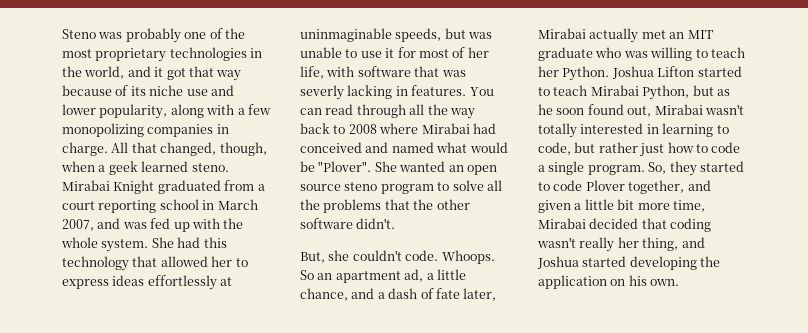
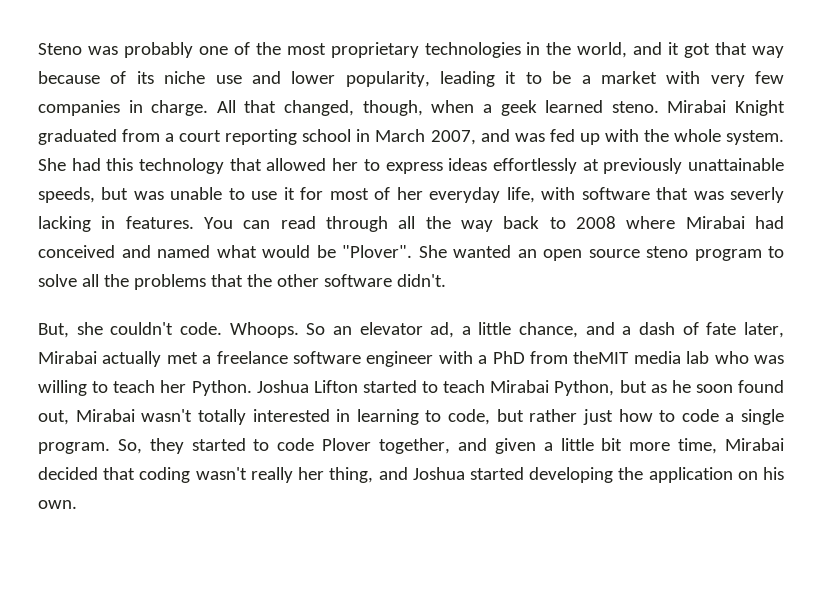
- Steno was probably one of the most proprietary technologies in the world, and it got that way because of its niche use and lower popularity, along with a few monopolizing companies in charge.
+ Steno was probably one of the most proprietary technologies in the world, and it got that way because of its niche use and lower popularity, leading it to be a market with very few companies in charge.
- She had this technology that allowed her to express ideas effortlessly at uninmaginable speeds, but was unable to use it for most of her life, with software that was severly lacking in features.
+ She had this technology that allowed her to express ideas effortlessly at previously unattainable speeds, but was unable to use it for most of her everyday life, with software that was severly lacking in features.
- So an apartment ad, a little chance, and a dash of fate later, Mirabai actually met an MIT graduate who was willing to teach her Python.
+ So an elevator ad, a little chance, and a dash of fate later, Mirabai actually met a freelance software engineer with a PhD from theMIT media lab who was willing to teach her Python.

